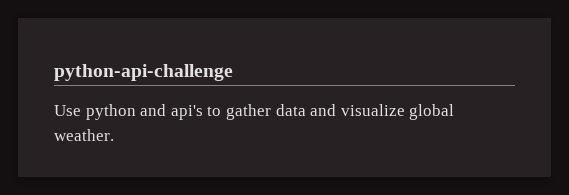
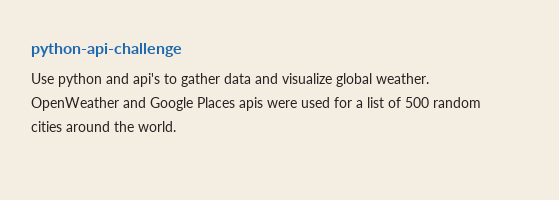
+ OpenWeather and Google Places apis were used for a list of 500 random cities around the world.

